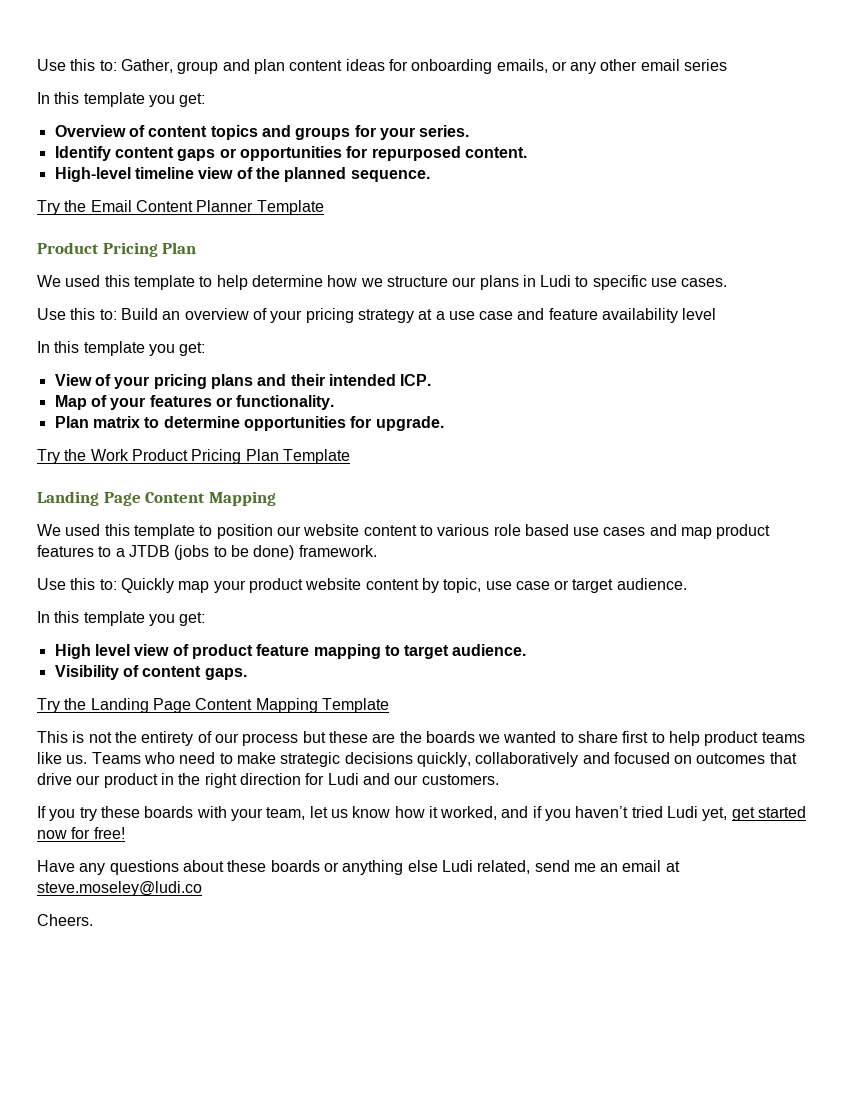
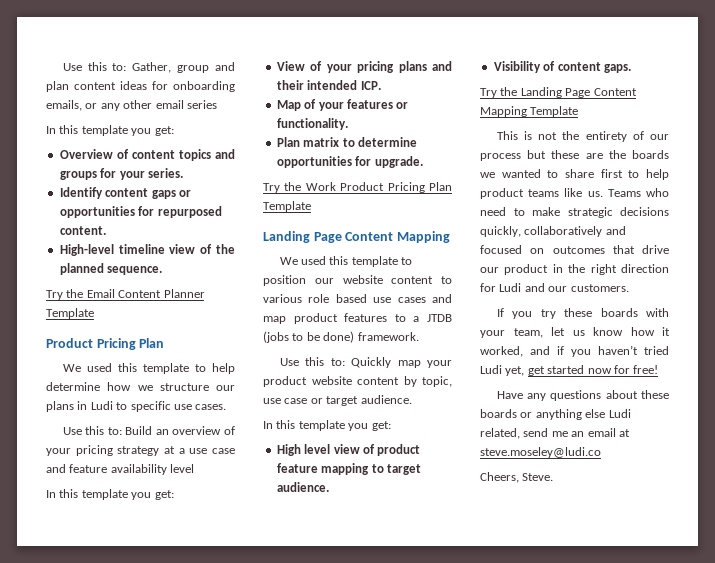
- Cheers.
+ Cheers, Steve.

